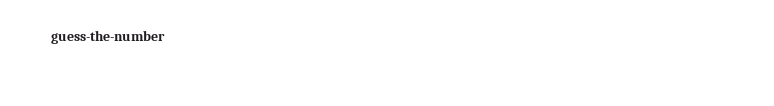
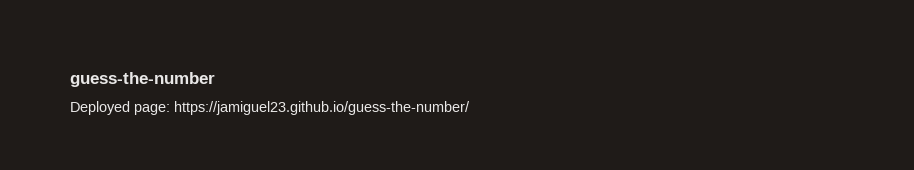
+ Deployed page: https://jamiguel23.github.io/guess-the-number/

